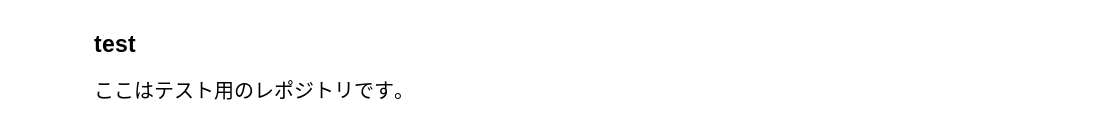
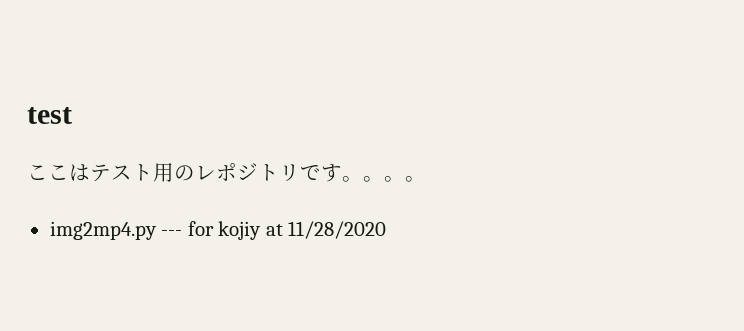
- ここはテスト用のレポジトリです。
+ ここはテスト用のレポジトリです。。。。
+ img2mp4.py --- for kojiy at 11/28/2020

